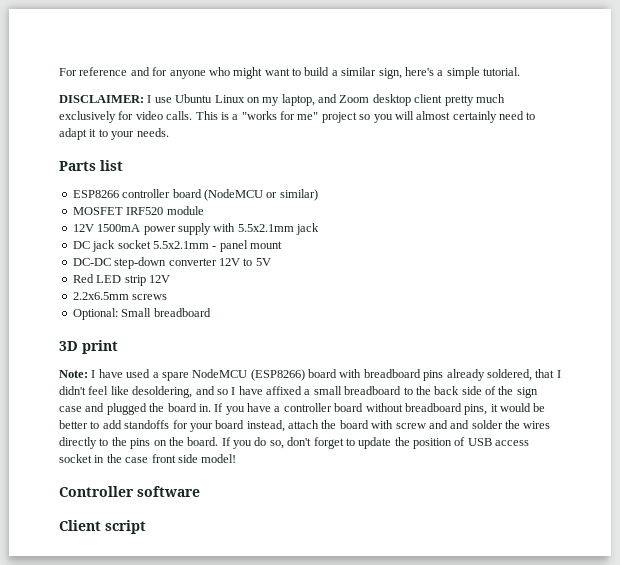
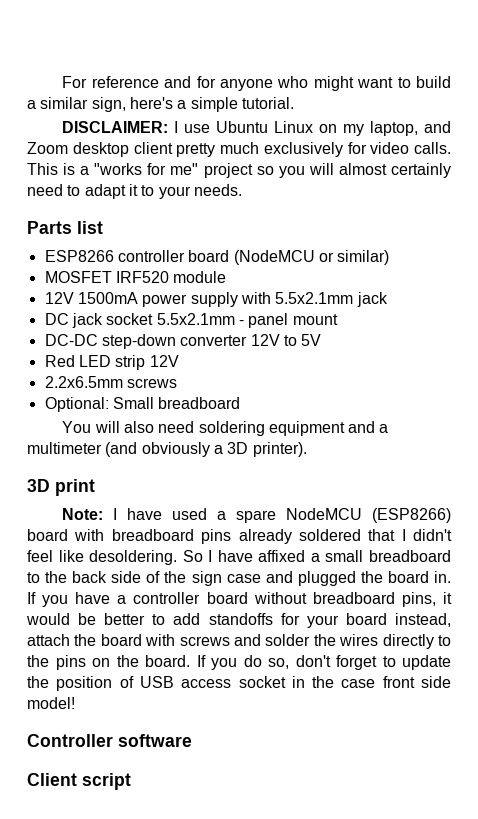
+ You will also need soldering equipment and a multimeter (and obviously a 3D printer).
- Note: I have used a spare NodeMCU (ESP8266) board with breadboard pins already soldered, that I didn't feel like desoldering, and so I have affixed a small breadboard to the back side of the sign case and plugged the board in.
+ Note: I have used a spare NodeMCU (ESP8266) board with breadboard pins already soldered that I didn't feel like desoldering. So I have affixed a small breadboard to the back side of the sign case and plugged the board in.
- If you have a controller board without breadboard pins, it would be better to add standoffs for your board instead, attach the board with screw and and solder the wires directly to the pins on the board.
+ If you have a controller board without breadboard pins, it would be better to add standoffs for your board instead, attach the board with screws and solder the wires directly to the pins on the board.

